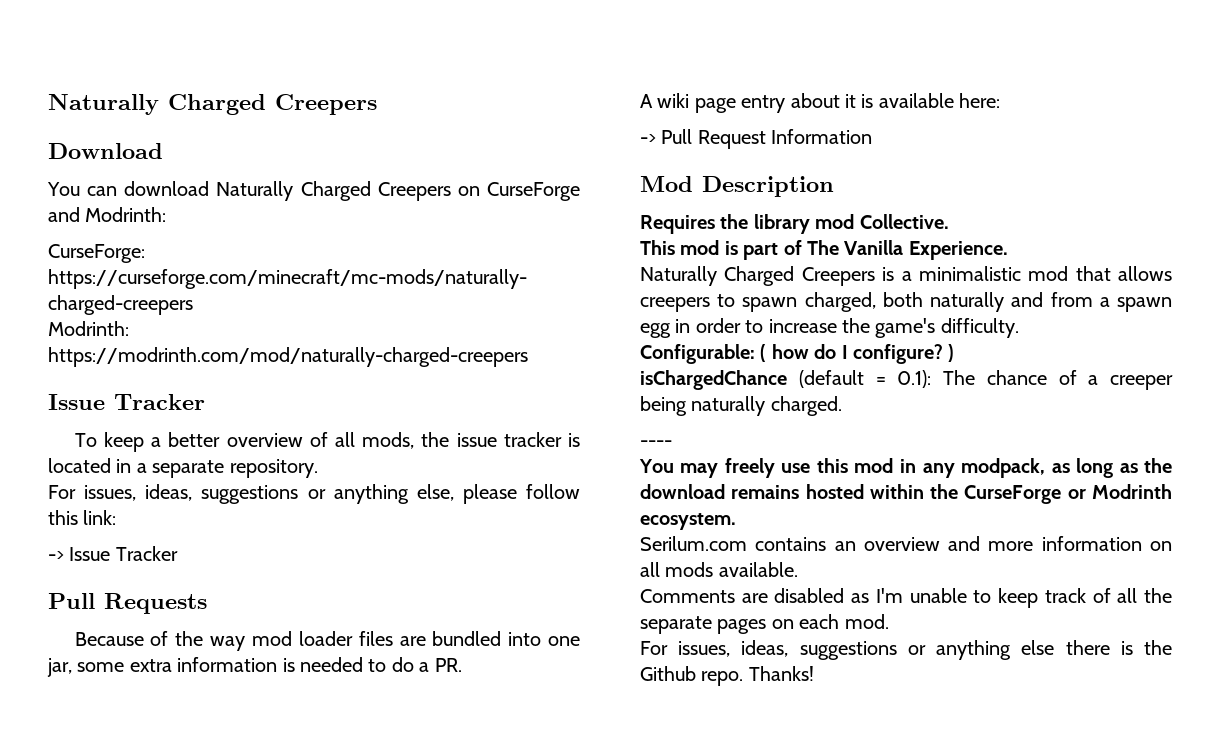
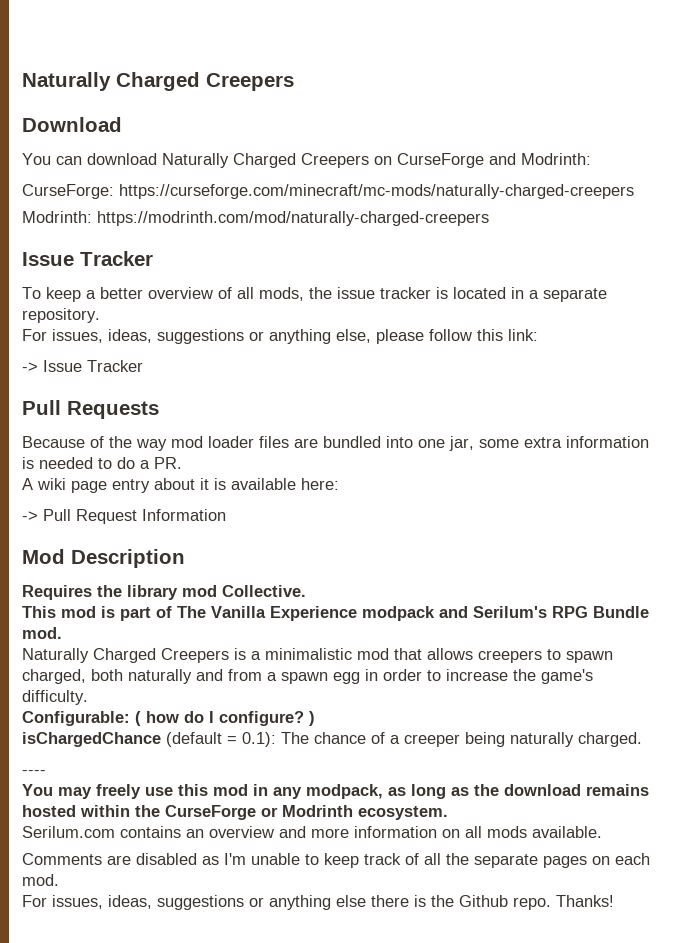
- This mod is part of The Vanilla Experience.
+ This mod is part of The Vanilla Experience modpack and Serilum's RPG Bundle mod.

